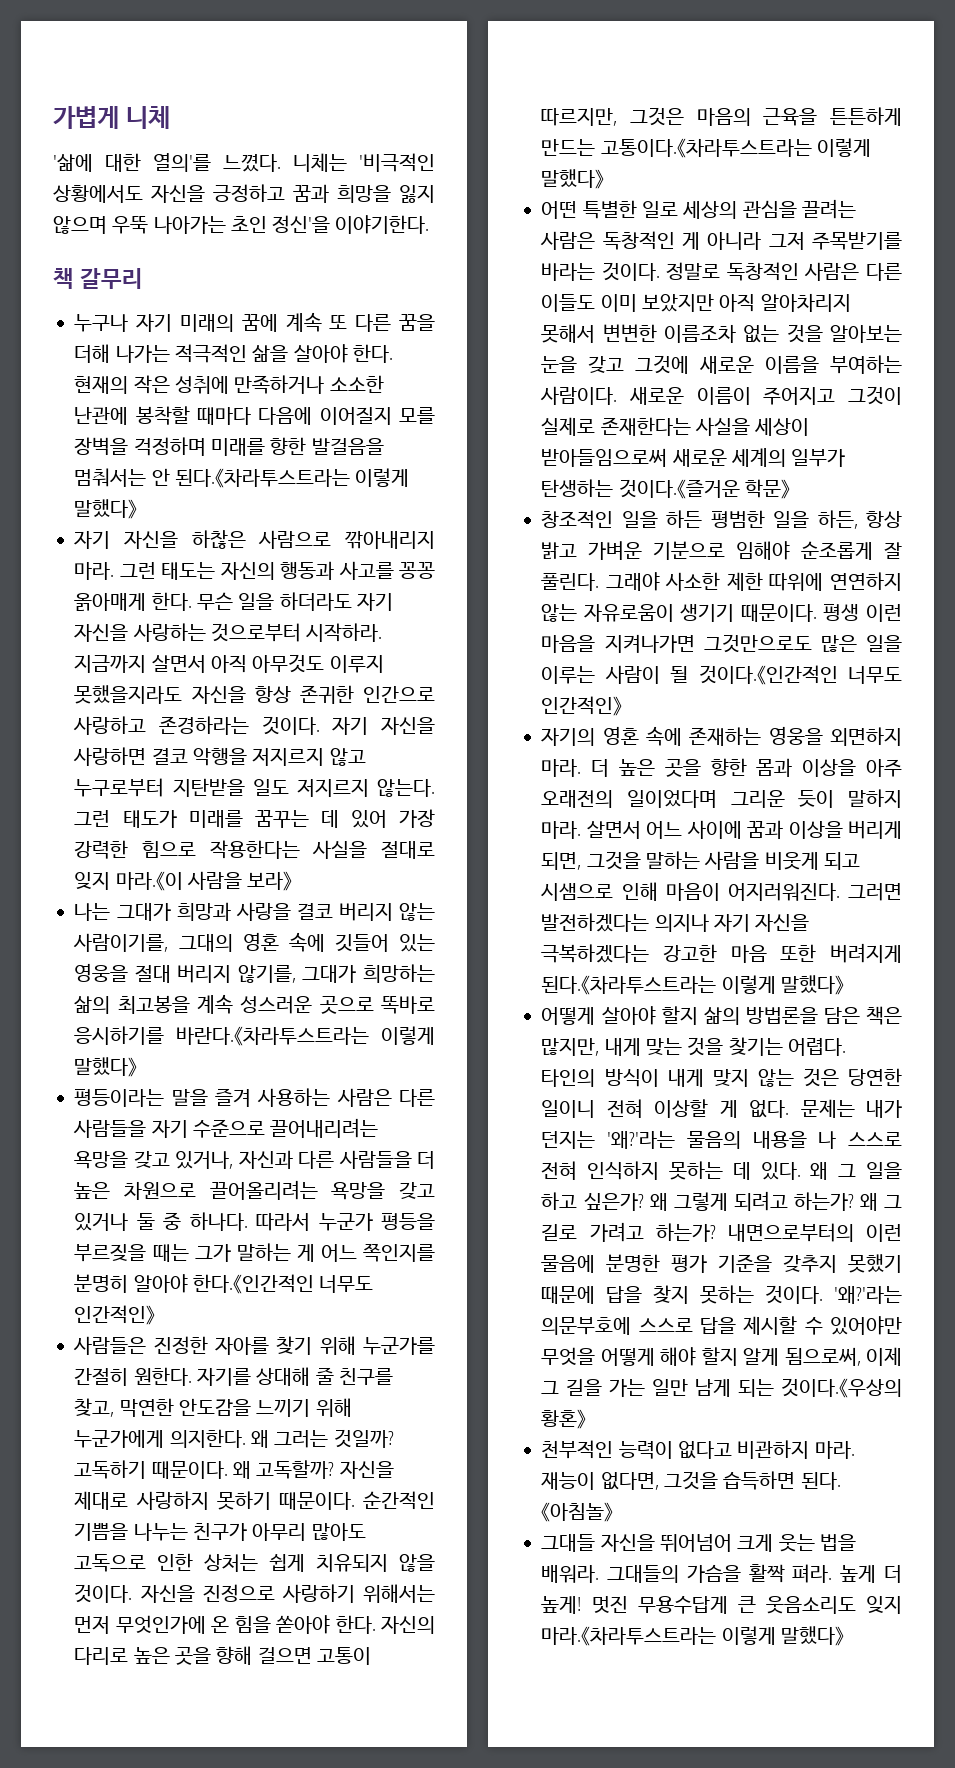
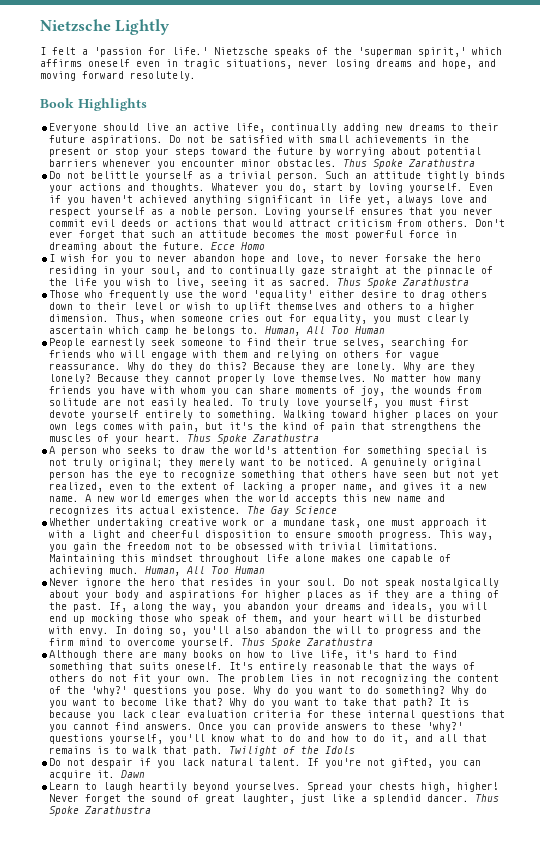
- 가볍게 니체
- '삶에 대한 열의'를 느꼈다. 니체는 '비극적인 상황에서도 자신을 긍정하고 꿈과 희망을 잃지 않으며 우뚝 나아가는 초인 정신'을 이야기한다.
- 책 갈무리
- 누구나 자기 미래의 꿈에 계속 또 다른 꿈을 더해 나가는 적극적인 삶을 살아야 한다. 현재의 작은 성취에 만족하거나 소소한 난관에 봉착할 때마다 다음에 이어질지 모를 장벽을 걱정하며 미래를 향한 발걸음을 멈춰서는 안 된다.《차라투스트라는 이렇게 말했다》
- 자기 자신을 하찮은 사람으로 깎아내리지 마라. 그런 태도는 자신의 행동과 사고를 꽁꽁 옭아매게 한다. 무슨 일을 하더라도 자기 자신을 사랑하는 것으로부터 시작하라. 지금까지 살면서 아직 아무것도 이루지 못했을지라도 자신을 항상 존귀한 인간으로 사랑하고 존경하라는 것이다. 자기 자신을 사랑하면 결코 악행을 저지르지 않고 누구로부터 지탄받을 일도 저지르지 않는다. 그런 태도가 미래를 꿈꾸는 데 있어 가장 강력한 힘으로 작용한다는 사실을 절대로 잊지 마라.《이 사람을 보라》
- 나는 그대가 희망과 사랑을 결코 버리지 않는 사람이기를, 그대의 영혼 속에 깃들어 있는 영웅을 절대 버리지 않기를, 그대가 희망하는 삶의 최고봉을 계속 성스러운 곳으로 똑바로 응시하기를 바란다.《차라투스트라는 이렇게 말했다》
- 평등이라는 말을 즐겨 사용하는 사람은 다른 사람들을 자기 수준으로 끌어내리려는 욕망을 갖고 있거나, 자신과 다른 사람들을 더 높은 차원으로 끌어올리려는 욕망을 갖고 있거나 둘 중 하나다. 따라서 누군가 평등을 부르짖을 때는 그가 말하는 게 어느 쪽인지를 분명히 알아야 한다.《인간적인 너무도 인간적인》
- 사람들은 진정한 자아를 찾기 위해 누군가를 간절히 원한다. 자기를 상대해 줄 친구를 찾고, 막연한 안도감을 느끼기 위해 누군가에게 의지한다. 왜 그러는 것일까? 고독하기 때문이다. 왜 고독할까? 자신을 제대로 사랑하지 못하기 때문이다. 순간적인 기쁨을 나누는 친구가 아무리 많아도 고독으로 인한 상처는 쉽게 치유되지 않을 것이다. 자신을 진정으로 사랑하기 위해서는 먼저 무엇인가에 온 힘을 쏟아야 한다. 자신의 다리로 높은 곳을 향해 걸으면 고통이 따르지만, 그것은 마음의 근육을 튼튼하게 만드는 고통이다.《차라투스트라는 이렇게 말했다》
- 어떤 특별한 일로 세상의 관심을 끌려는 사람은 독창적인 게 아니라 그저 주목받기를 바라는 것이다. 정말로 독창적인 사람은 다른 이들도 이미 보았지만 아직 알아차리지 못해서 변변한 이름조차 없는 것을 알아보는 눈을 갖고 그것에 새로운 이름을 부여하는 사람이다. 새로운 이름이 주어지고 그것이 실제로 존재한다는 사실을 세상이 받아들임으로써 새로운 세계의 일부가 탄생하는 것이다.《즐거운 학문》
- 창조적인 일을 하든 평범한 일을 하든, 항상 밝고 가벼운 기분으로 임해야 순조롭게 잘 풀린다. 그래야 사소한 제한 따위에 연연하지 않는 자유로움이 생기기 때문이다. 평생 이런 마음을 지켜나가면 그것만으로도 많은 일을 이루는 사람이 될 것이다.《인간적인 너무도 인간적인》
- 자기의 영혼 속에 존재하는 영웅을 외면하지 마라. 더 높은 곳을 향한 몸과 이상을 아주 오래전의 일이었다며 그리운 듯이 말하지 마라. 살면서 어느 사이에 꿈과 이상을 버리게 되면, 그것을 말하는 사람을 비웃게 되고 시샘으로 인해 마음이 어지러워진다. 그러면 발전하겠다는 의지나 자기 자신을 극복하겠다는 강고한 마음 또한 버려지게 된다.《차라투스트라는 이렇게 말했다》
- 어떻게 살아야 할지 삶의 방법론을 담은 책은 많지만, 내게 맞는 것을 찾기는 어렵다. 타인의 방식이 내게 맞지 않는 것은 당연한 일이니 전혀 이상할 게 없다. 문제는 내가 던지는 '왜?'라는 물음의 내용을 나 스스로 전혀 인식하지 못하는 데 있다. 왜 그 일을 하고 싶은가? 왜 그렇게 되려고 하는가? 왜 그 길로 가려고 하는가? 내면으로부터의 이런 물음에 분명한 평가 기준을 갖추지 못했기 때문에 답을 찾지 못하는 것이다. '왜?'라는 의문부호에 스스로 답을 제시할 수 있어야만 무엇을 어떻게 해야 할지 알게 됨으로써, 이제 그 길을 가는 일만 남게 되는 것이다.《우상의 황혼》
- 천부적인 능력이 없다고 비관하지 마라. 재능이 없다면, 그것을 습득하면 된다.《아침놀》
- 그대들 자신을 뛰어넘어 크게 웃는 법을 배워라. 그대들의 가슴을 활짝 펴라. 높게 더 높게! 멋진 무용수답게 큰 웃음소리도 잊지 마라.《차라투스트라는 이렇게 말했다》
+ Nietzsche Lightly
+ I felt a 'passion for life.' Nietzsche speaks of the 'superman spirit,' which affirms oneself even in tragic situations, never losing dreams and hope, and moving forward resolutely.
+ Book Highlights
+ Everyone should live an active life, continually adding new dreams to their future aspirations. Do not be satisfied with small achievements in the present or stop your steps toward the future by worrying about potential barriers whenever you encounter minor obstacles. Thus Spoke Zarathustra
+ Do not belittle yourself as a trivial person. Such an attitude tightly binds your actions and thoughts. Whatever you do, start by loving yourself. Even if you haven't achieved anything significant in life yet, always love and respect yourself as a noble person. Loving yourself ensures that you never commit evil deeds or actions that would attract criticism from others. Don't ever forget that such an attitude becomes the most powerful force in dreaming about the future. Ecce Homo
+ I wish for you to never abandon hope and love, to never forsake the hero residing in your soul, and to continually gaze straight at the pinnacle of the life you wish to live, seeing it as sacred. Thus Spoke Zarathustra
+ Those who frequently use the word 'equality' either desire to drag others down to their level or wish to uplift themselves and others to a higher dimension. Thus, when someone cries out for equality, you must clearly ascertain which camp he belongs to. Human, All Too Human
+ People earnestly seek someone to find their true selves, searching for friends who will engage with them and relying on others for vague reassurance. Why do they do this? Because they are lonely. Why are they lonely? Because they cannot properly love themselves. No matter how many friends you have with whom you can share moments of joy, the wounds from solitude are not easily healed. To truly love yourself, you must first devote yourself entirely to something. Walking toward higher places on your own legs comes with pain, but it's the kind of pain that strengthens the muscles of your heart. Thus Spoke Zarathustra
+ A person who seeks to draw the world's attention for something special is not truly original; they merely want to be noticed. A genuinely original person has the eye to recognize something that others have seen but not yet realized, even to the extent of lacking a proper name, and gives it a new name. A new world emerges when the world accepts this new name and recognizes its actual existence. The Gay Science
+ Whether undertaking creative work or a mundane task, one must approach it with a light and cheerful disposition to ensure smooth progress. This way, you gain the freedom not to be obsessed with trivial limitations. Maintaining this mindset throughout life alone makes one capable of achieving much. Human, All Too Human
+ Never ignore the hero that resides in your soul. Do not speak nostalgically about your body and aspirations for higher places as if they are a thing of the past. If, along the way, you abandon your dreams and ideals, you will end up mocking those who speak of them, and your heart will be disturbed with envy. In doing so, you'll also abandon the will to progress and the firm mind to overcome yourself. Thus Spoke Zarathustra
+ Although there are many books on how to live life, it's hard to find something that suits oneself. It's entirely reasonable that the ways of others do not fit your own. The problem lies in not recognizing the content of the 'why?' questions you pose. Why do you want to do something? Why do you want to become like that? Why do you want to take that path? It is because you lack clear evaluation criteria for these internal questions that you cannot find answers. Once you can provide answers to these 'why?' questions yourself, you'll know what to do and how to do it, and all that remains is to walk that path. Twilight of the Idols
+ Do not despair if you lack natural talent. If you're not gifted, you can acquire it. Dawn
+ Learn to laugh heartily beyond yourselves. Spread your chests high, higher! Never forget the sound of great laughter, just like a splendid dancer. Thus Spoke Zarathustra

